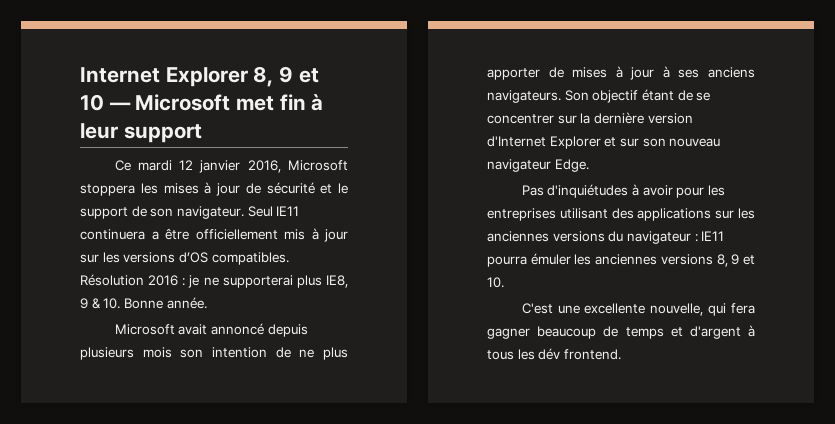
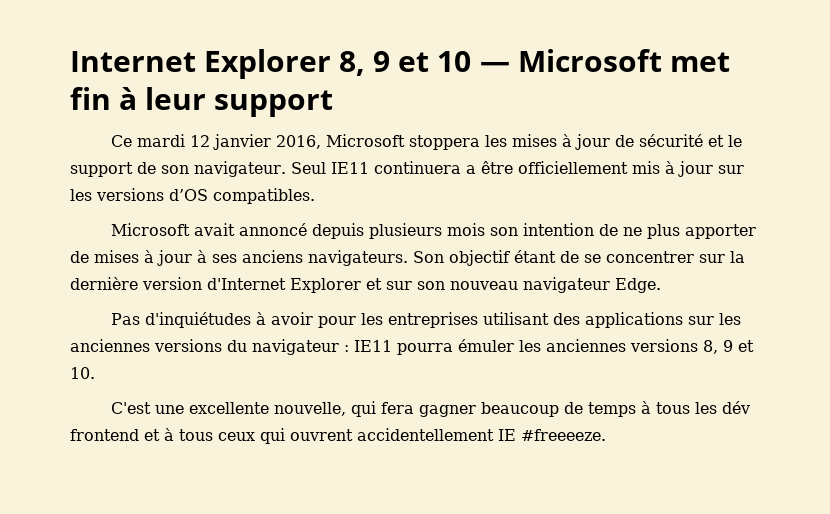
- Résolution 2016 : je ne supporterai plus IE8, 9 & 10. Bonne année.
- C'est une excellente nouvelle, qui fera gagner beaucoup de temps et d'argent à tous les dév frontend.
+ C'est une excellente nouvelle, qui fera gagner beaucoup de temps à tous les dév frontend et à tous ceux qui ouvrent accidentellement IE #freeeeze.

